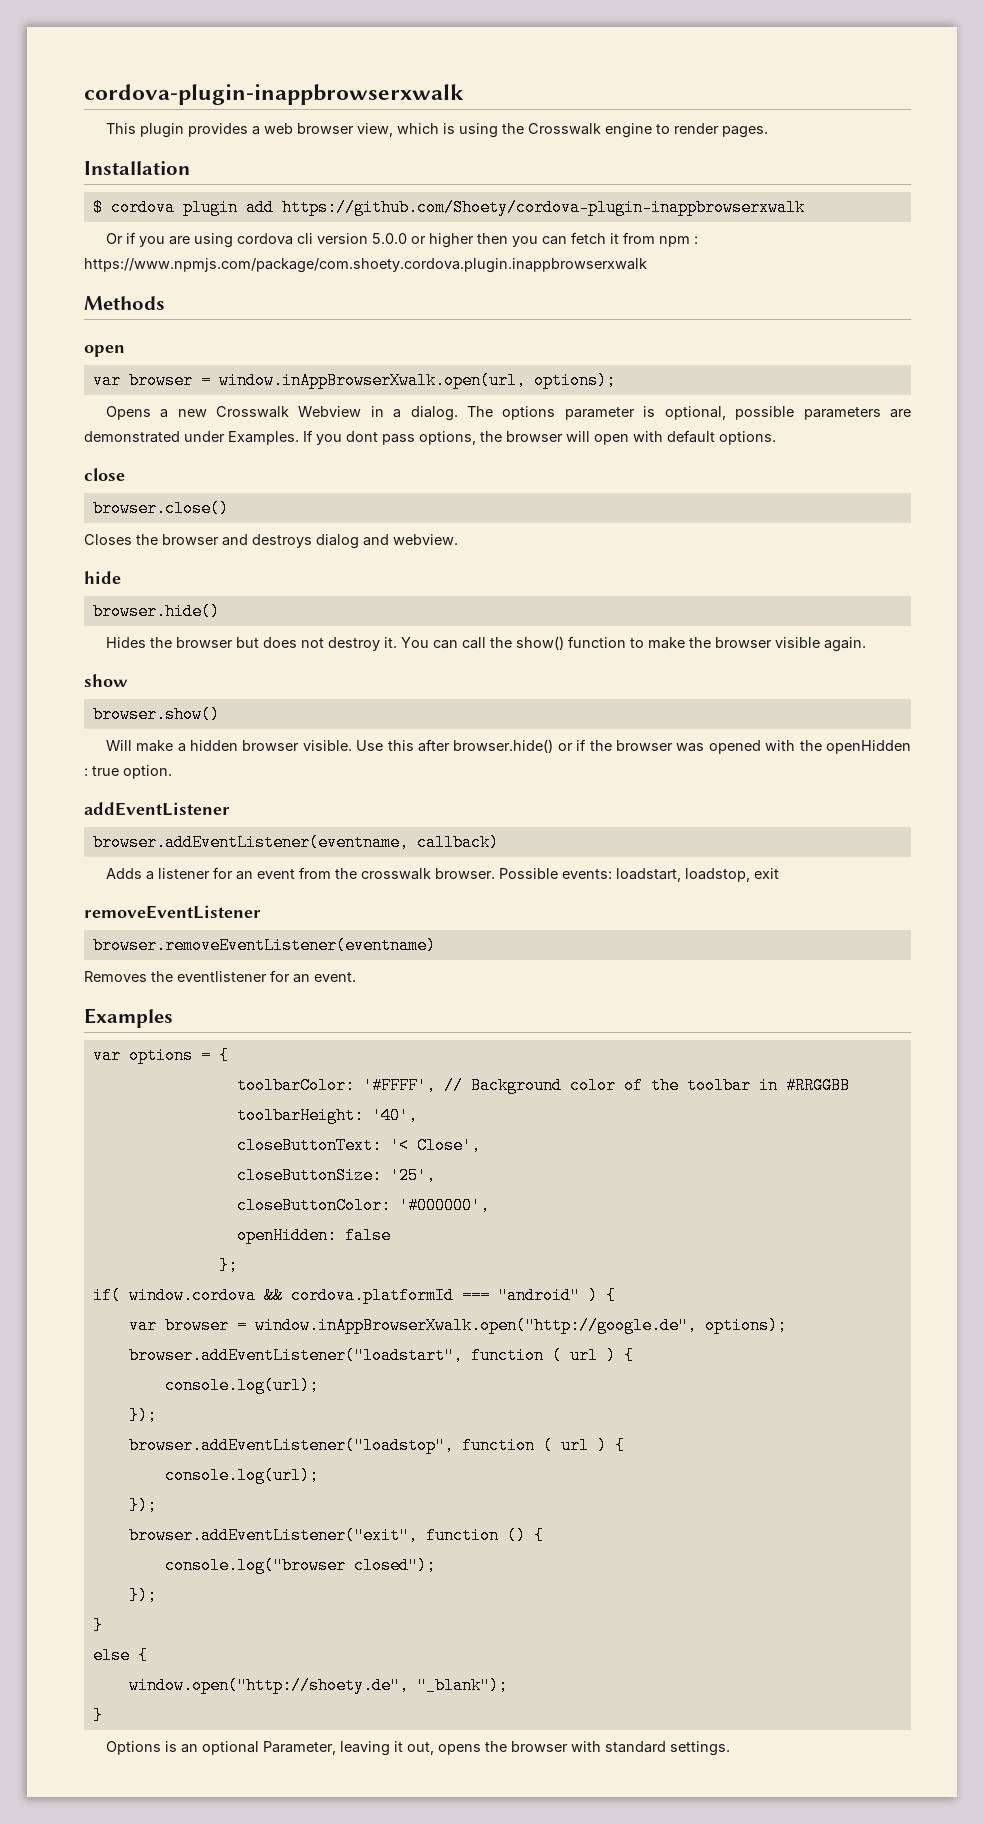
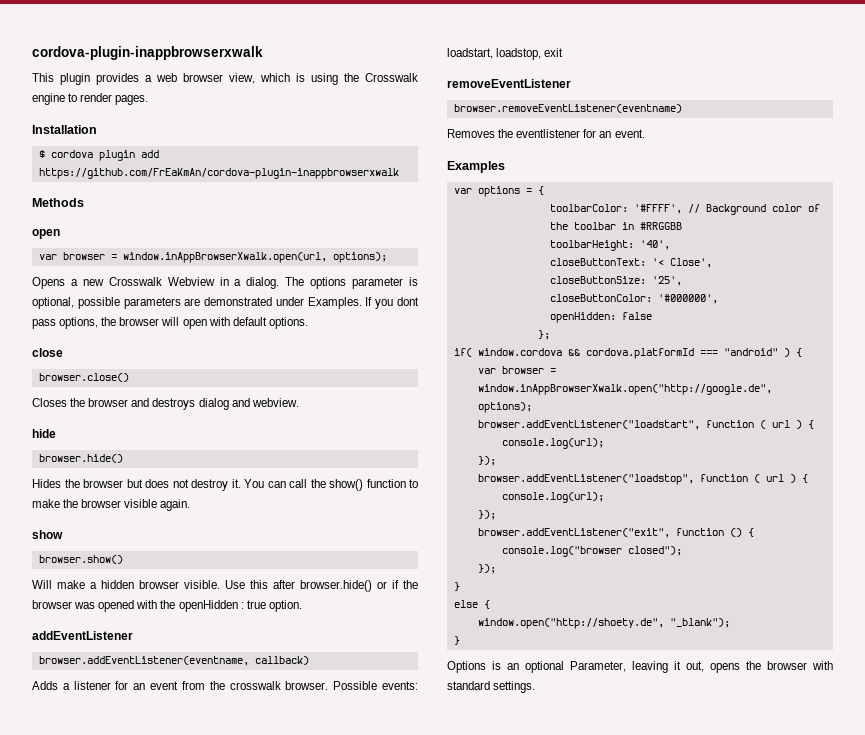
- $ cordova plugin add https://github.com/Shoety/cordova-plugin-inappbrowserxwalk
- Or if you are using cordova cli version 5.0.0 or higher then you can fetch it from npm : https://www.npmjs.com/package/com.shoety.cordova.plugin.inappbrowserxwalk
+ $ cordova plugin add https://github.com/FrEaKmAn/cordova-plugin-inappbrowserxwalk

